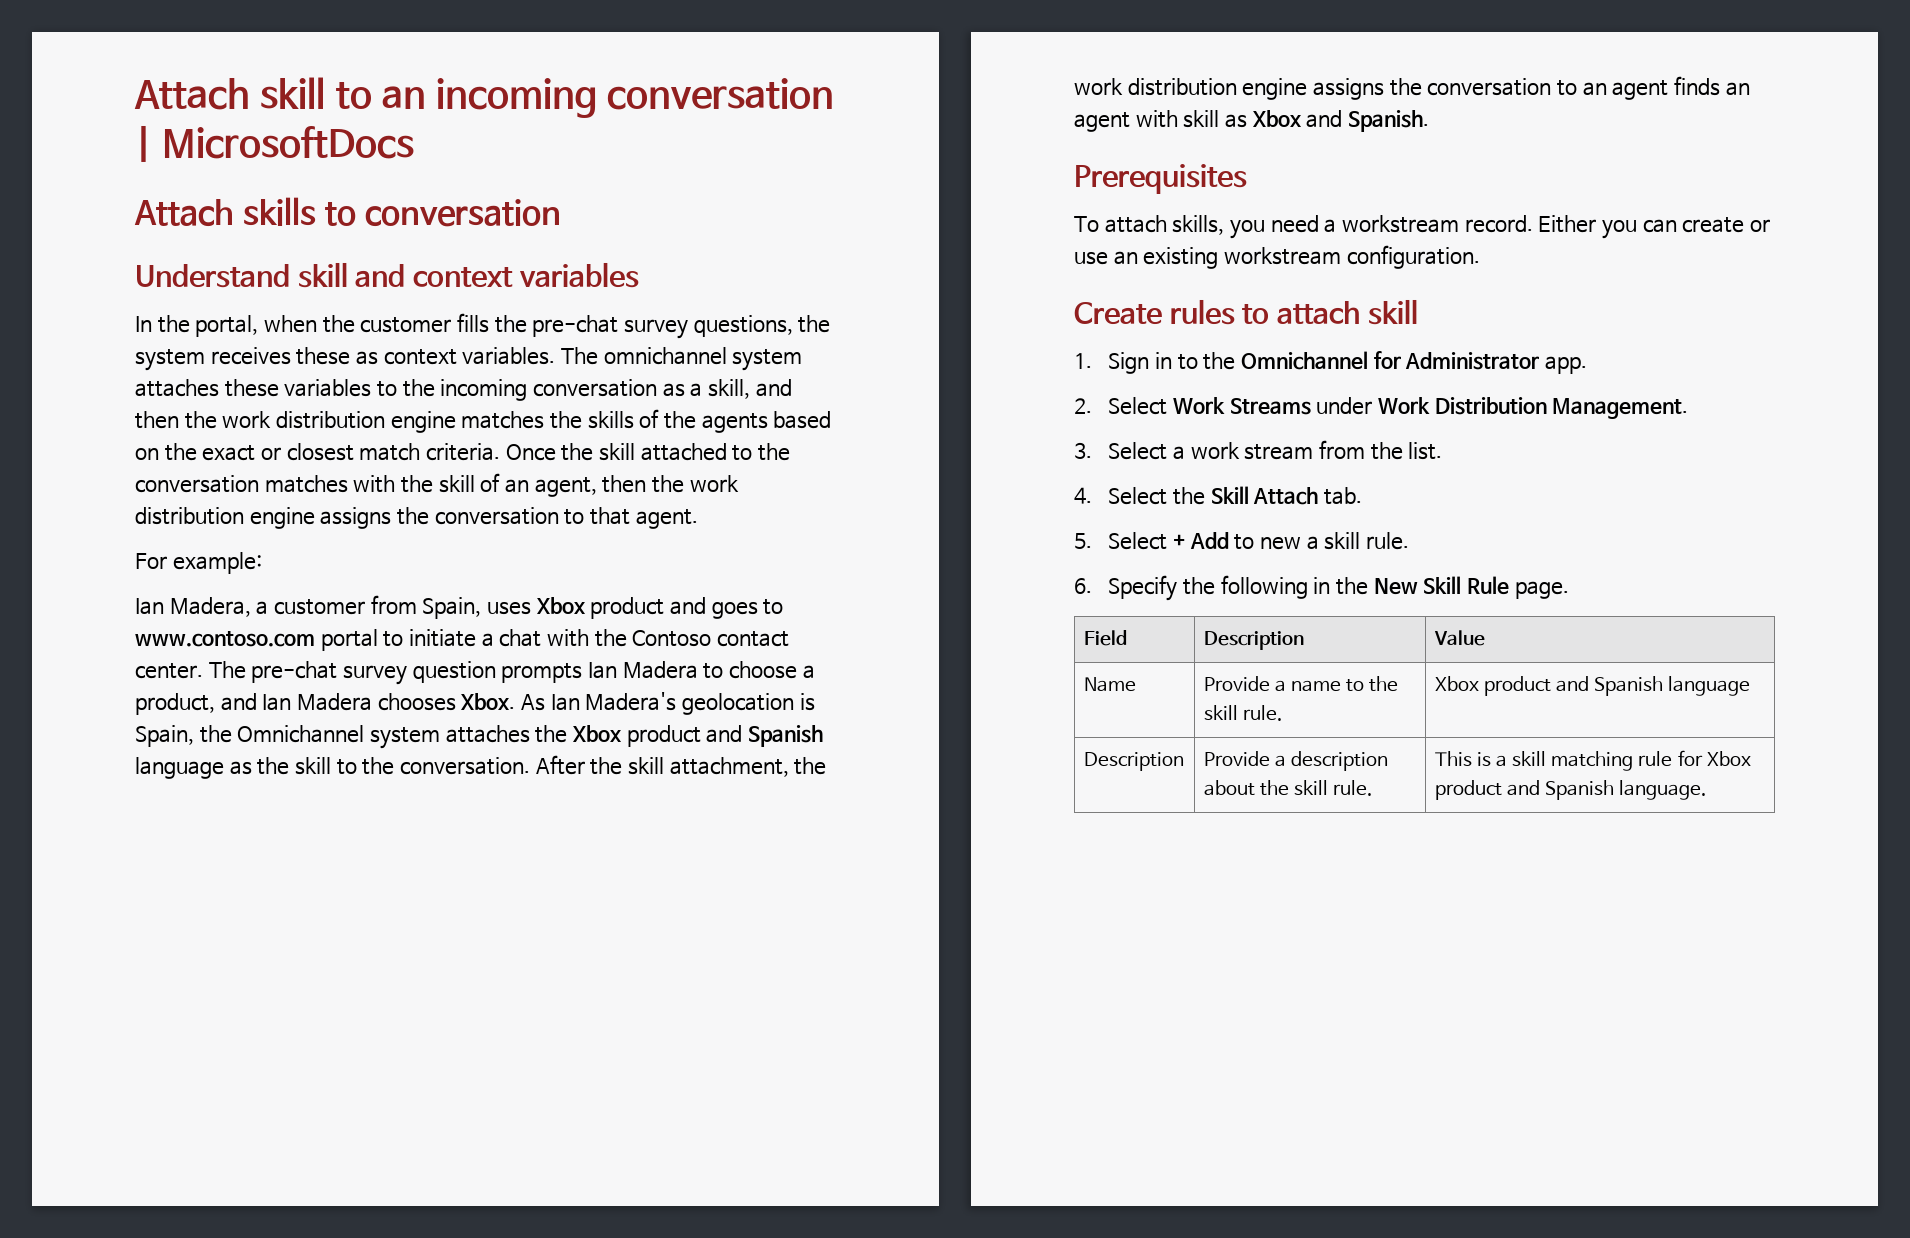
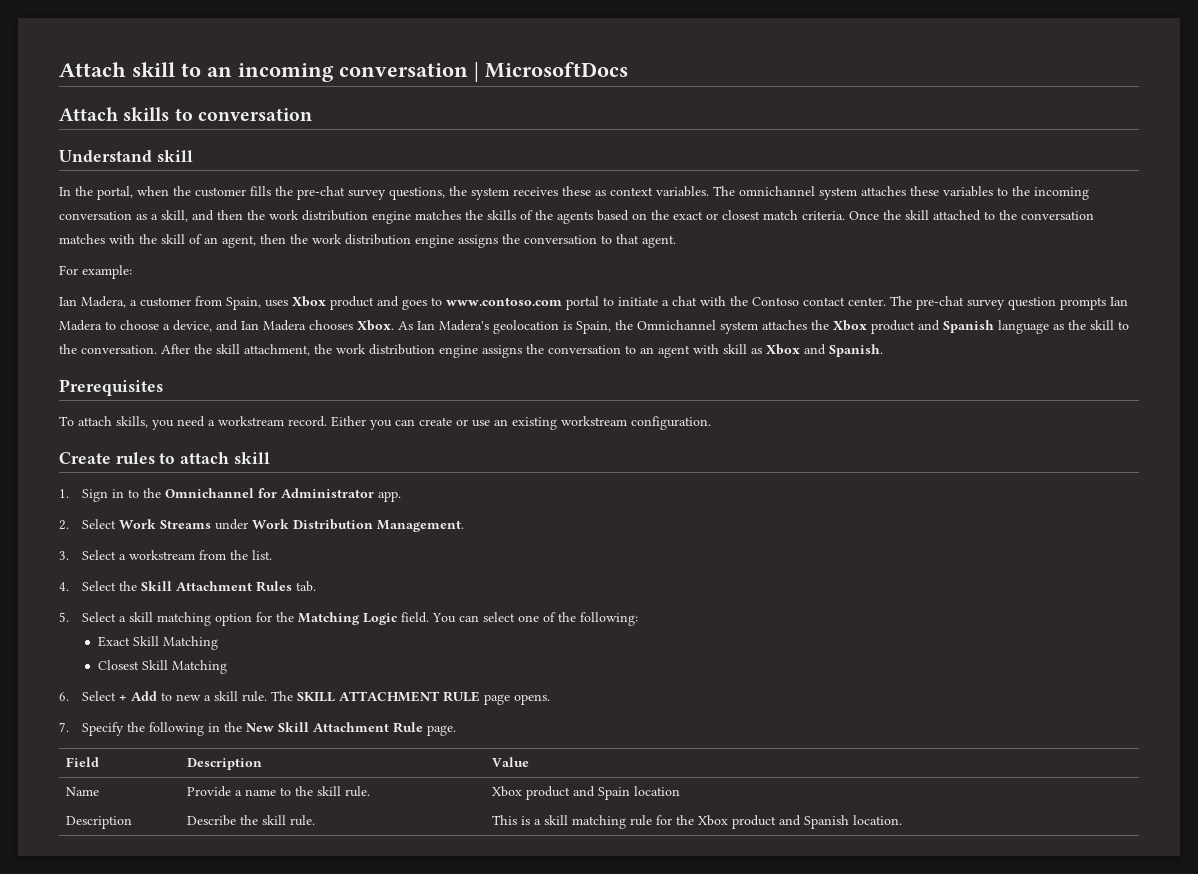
- Understand skill and context variables
+ Understand skill
- The pre-chat survey question prompts Ian Madera to choose a product, and Ian Madera chooses Xbox.
+ The pre-chat survey question prompts Ian Madera to choose a device, and Ian Madera chooses Xbox.
- After the skill attachment, the work distribution engine assigns the conversation to an agent finds an agent with skill as Xbox and Spanish.
+ After the skill attachment, the work distribution engine assigns the conversation to an agent with skill as Xbox and Spanish.
- 3. Select a work stream from the list.
+ 3. Select a workstream from the list.
- 4. Select the Skill Attach tab.
+ 4. Select the Skill Attachment Rules tab.
- 5. Select + Add to new a skill rule.
- 6. Specify the following in the New Skill Rule page.
+ 5. Select a skill matching option for the Matching Logic field. You can select one of the following:
+ Exact Skill Matching
+ Closest Skill Matching
+ 6. Select + Add to new a skill rule. The SKILL ATTACHMENT RULE page opens.
+ 7. Specify the following in the New Skill Attachment Rule page.
- Name | Provide a name to the skill rule. | Xbox product and Spanish language
- Description | Provide a description about the skill rule. | This is a skill matching rule for Xbox product and Spanish language.
+ Name | Provide a name to the skill rule. | Xbox product and Spain location
+ Description | Describe the skill rule. | This is a skill matching rule for the Xbox product and Spanish location.

